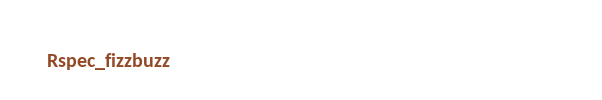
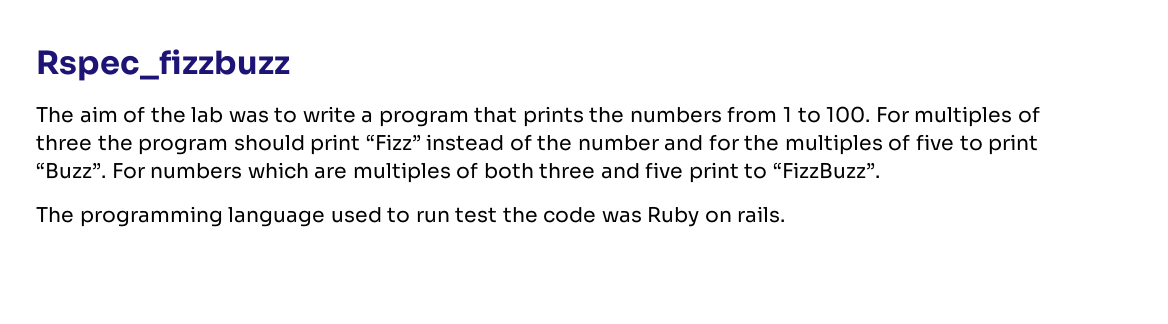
+ The aim of the lab was to write a program that prints the numbers from 1 to 100. For multiples of three the program should print “Fizz” instead of the number and for the multiples of five to print “Buzz”. For numbers which are multiples of both three and five print to “FizzBuzz”.
+ The programming language used to run test the code was Ruby on rails.

